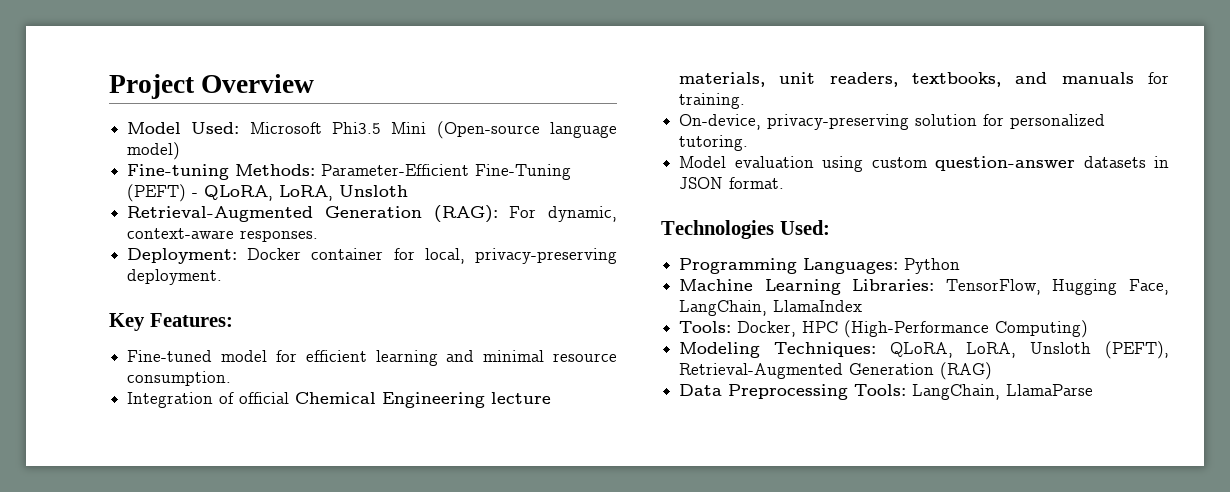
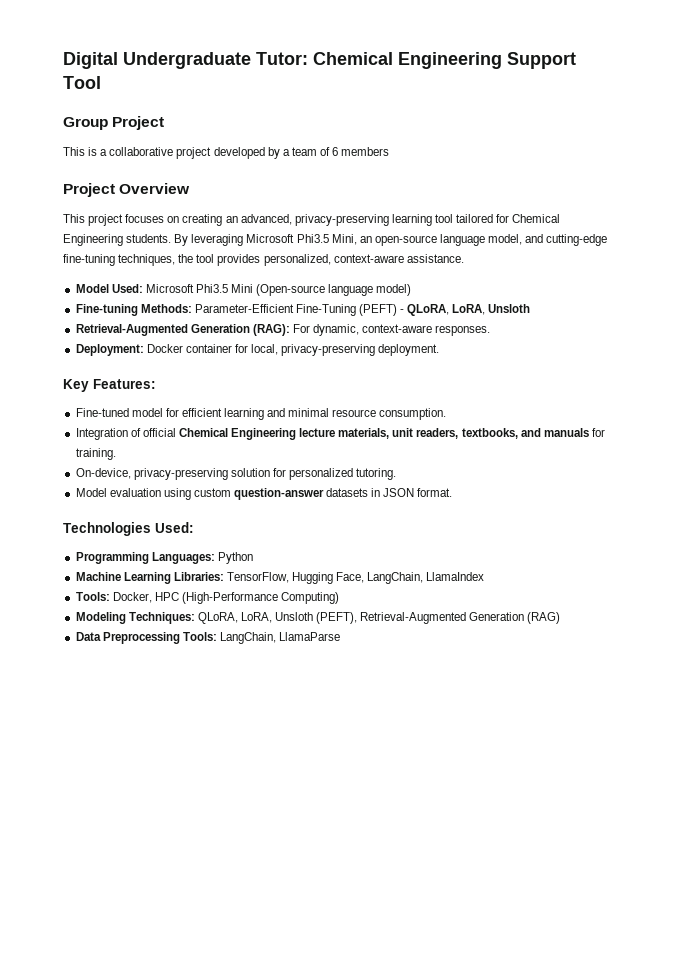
+ Digital Undergraduate Tutor: Chemical Engineering Support Tool
+ Group Project
+ This is a collaborative project developed by a team of 6 members
  Project Overview
+ This project focuses on creating an advanced, privacy-preserving learning tool tailored for Chemical Engineering students. By leveraging Microsoft Phi3.5 Mini, an open-source language model, and cutting-edge fine-tuning techniques, the tool provides personalized, context-aware assistance.

